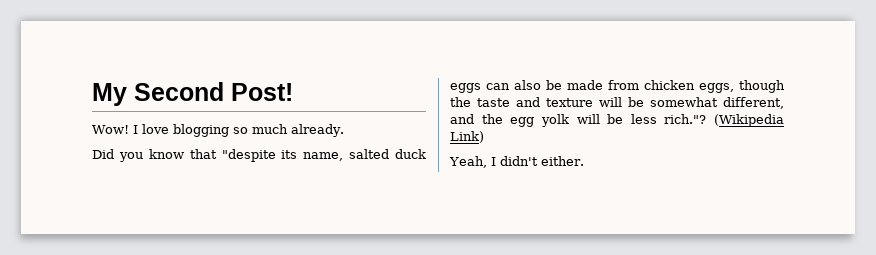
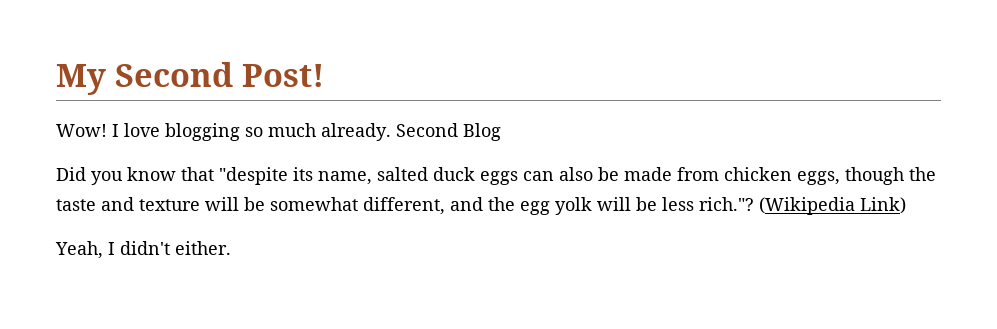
+ Second Blog

